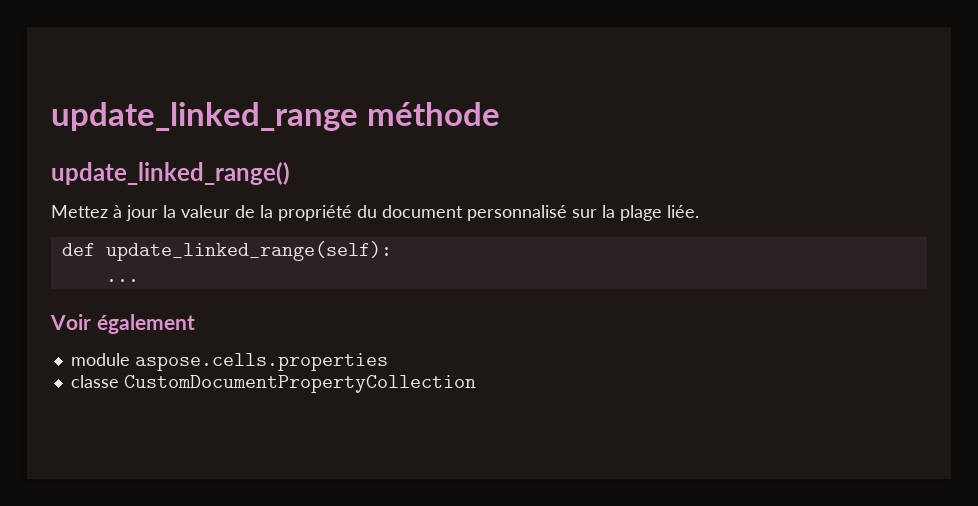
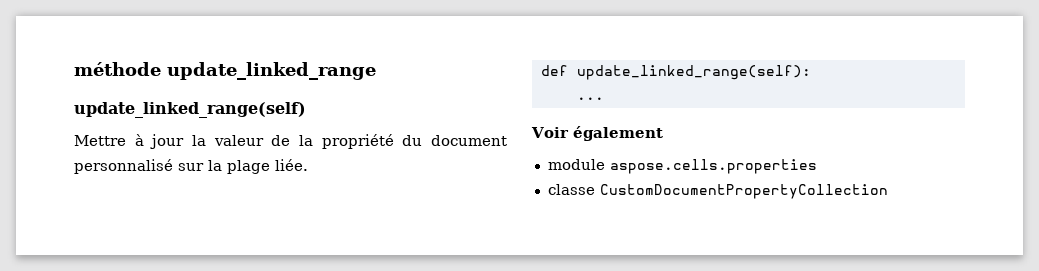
- update_linked_range méthode
- update_linked_range()
- Mettez à jour la valeur de la propriété du document personnalisé sur la plage liée.
+ méthode update_linked_range
+ update_linked_range(self)
+ Mettre à jour la valeur de la propriété du document personnalisé sur la plage liée.

